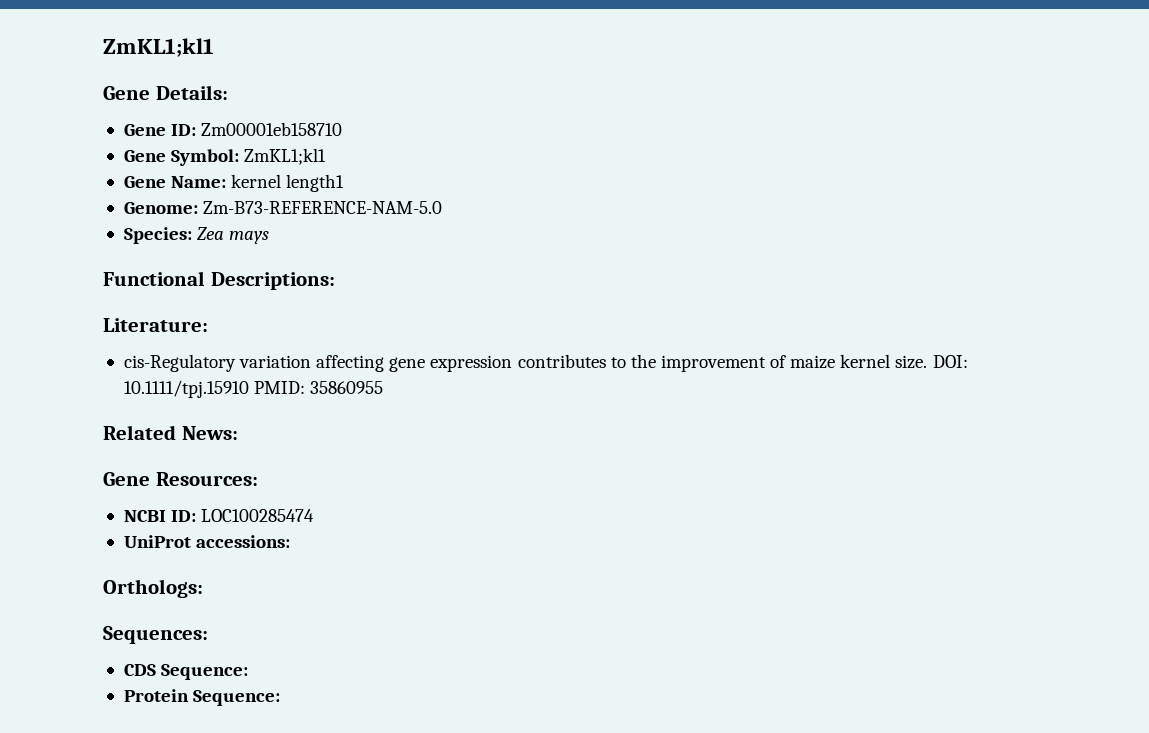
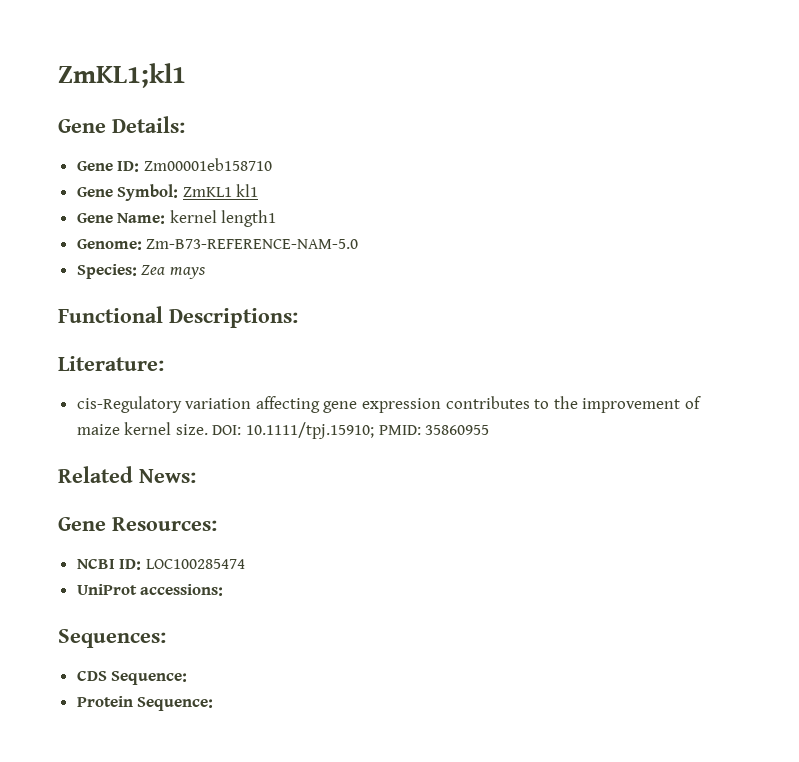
- Gene Symbol: ZmKL1;kl1
+ Gene Symbol: ZmKL1 kl1
- DOI: 10.1111/tpj.15910 PMID: 35860955
+ DOI: 10.1111/tpj.15910; PMID: 35860955
- Orthologs:

